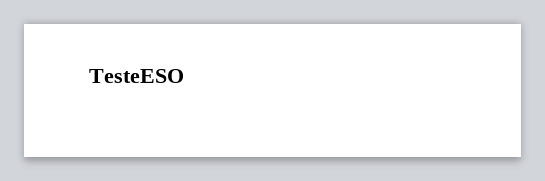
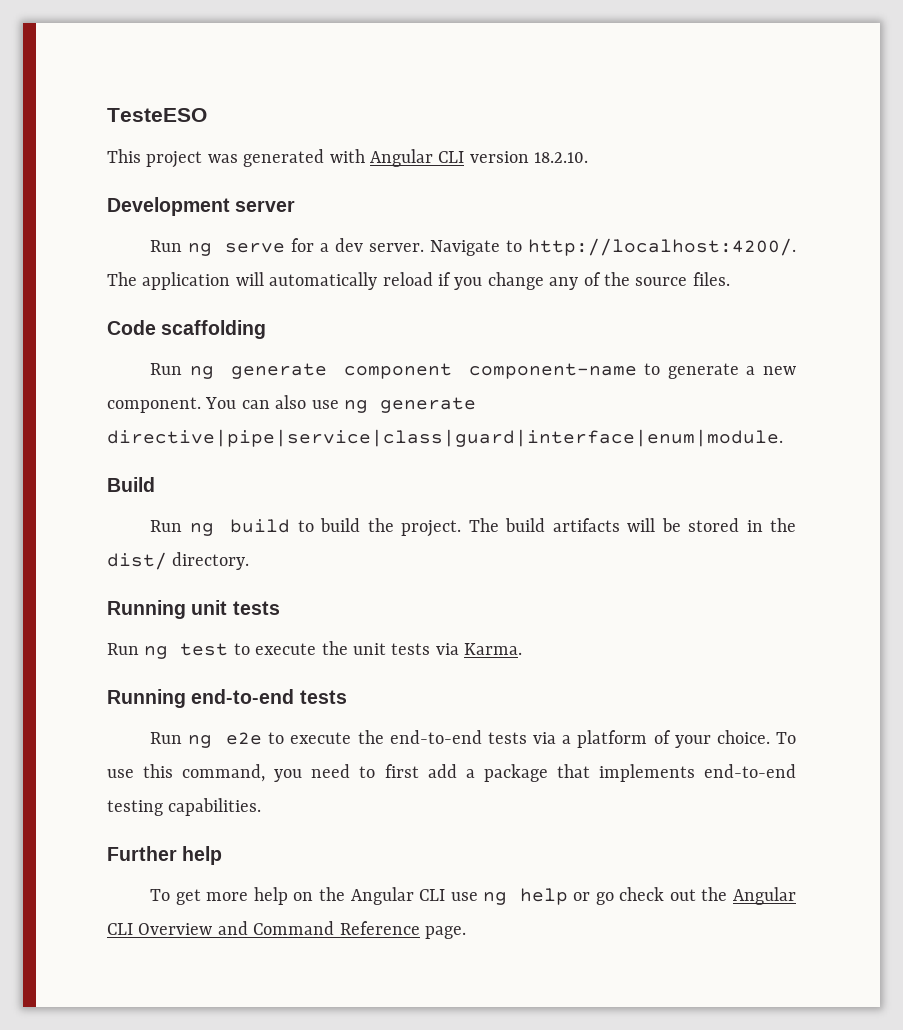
+ This project was generated with Angular CLI version 18.2.10.
+ Development server
+ Run ng serve for a dev server. Navigate to http://localhost:4200/. The application will automatically reload if you change any of the source files.
+ Code scaffolding
+ Run ng generate component component-name to generate a new component. You can also use ng generate directive|pipe|service|class|guard|interface|enum|module.
+ Build
+ Run ng build to build the project. The build artifacts will be stored in the dist/ directory.
+ Running unit tests
+ Run ng test to execute the unit tests via Karma.
+ Running end-to-end tests
+ Run ng e2e to execute the end-to-end tests via a platform of your choice. To use this command, you need to first add a package that implements end-to-end testing capabilities.
+ Further help
+ To get more help on the Angular CLI use ng help or go check out the Angular CLI Overview and Command Reference page.

